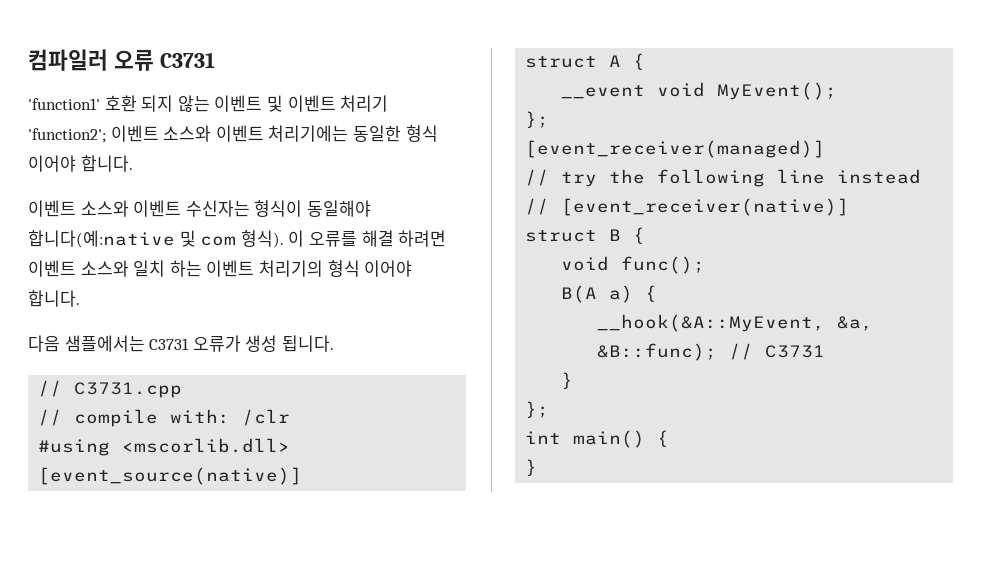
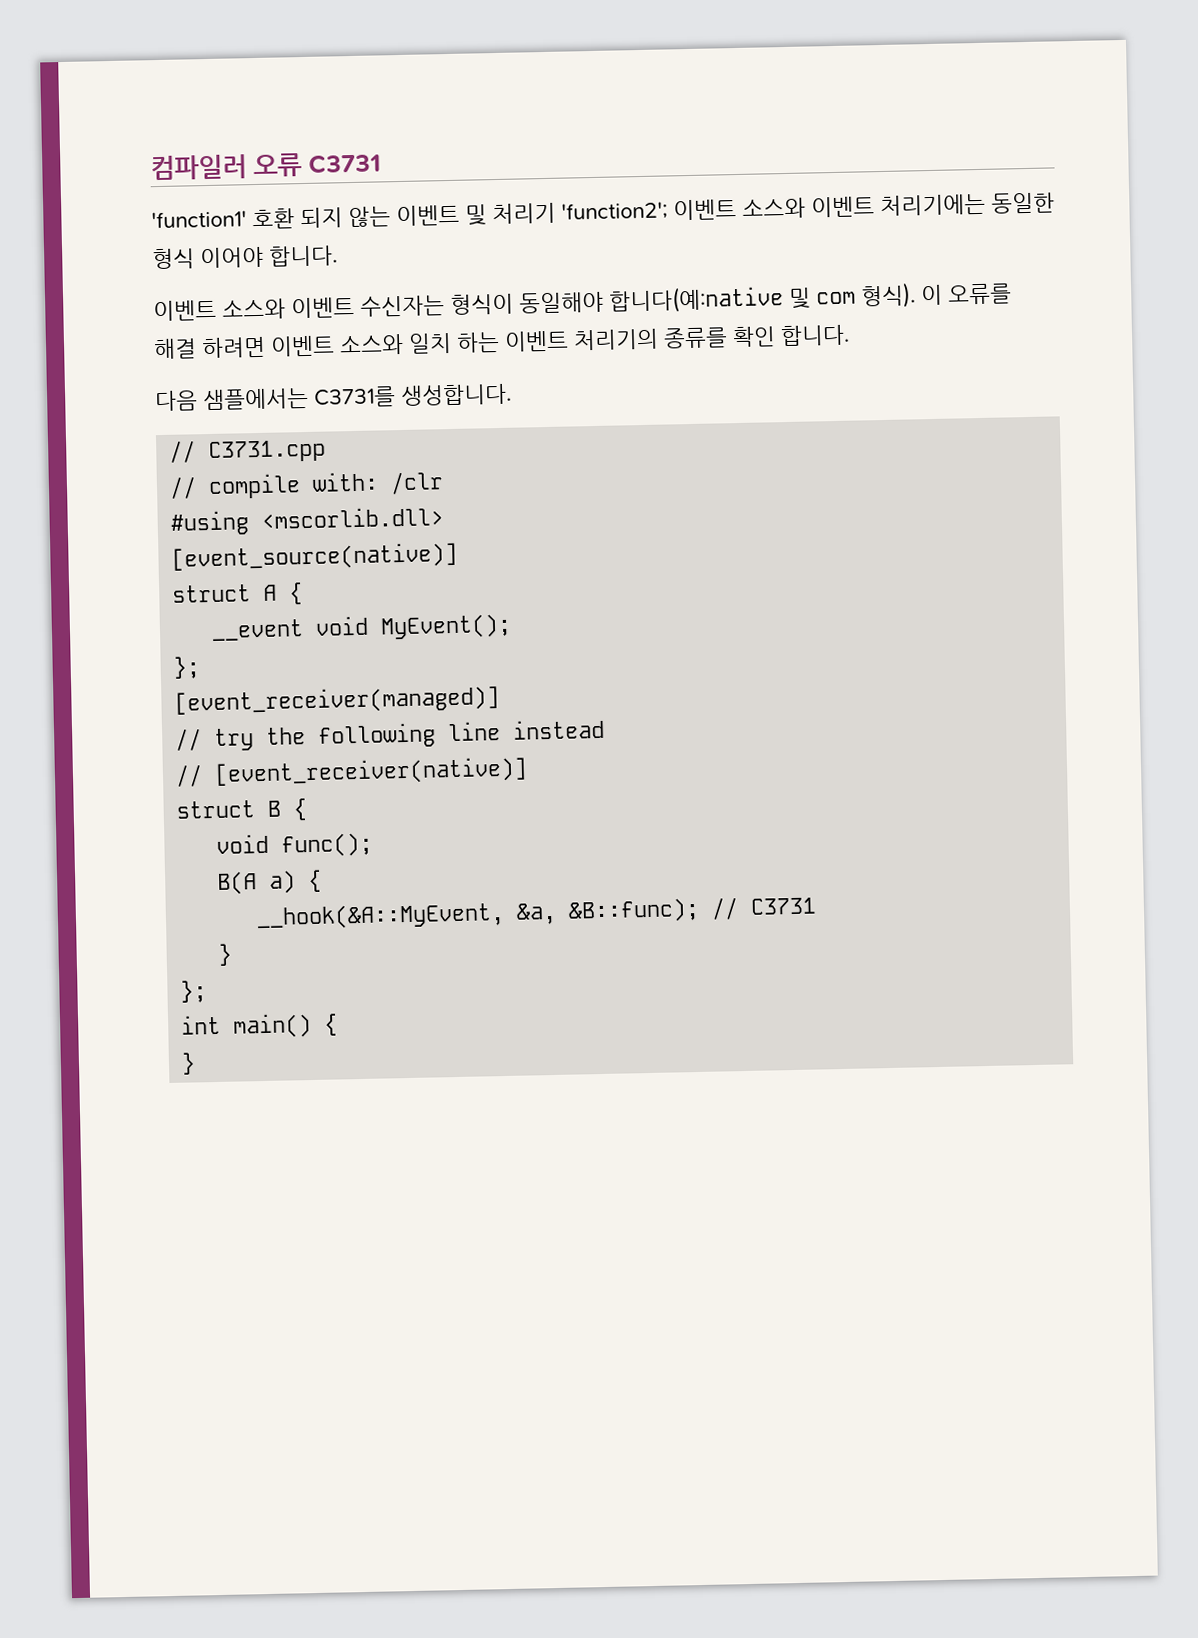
- 'function1' 호환 되지 않는 이벤트 및 이벤트 처리기 'function2'; 이벤트 소스와 이벤트 처리기에는 동일한 형식 이어야 합니다.
+ 'function1' 호환 되지 않는 이벤트 및 처리기 'function2'; 이벤트 소스와 이벤트 처리기에는 동일한 형식 이어야 합니다.
- 이 오류를 해결 하려면 이벤트 소스와 일치 하는 이벤트 처리기의 형식 이어야 합니다.
+ 이 오류를 해결 하려면 이벤트 소스와 일치 하는 이벤트 처리기의 종류를 확인 합니다.
- 다음 샘플에서는 C3731 오류가 생성 됩니다.
+ 다음 샘플에서는 C3731를 생성합니다.

